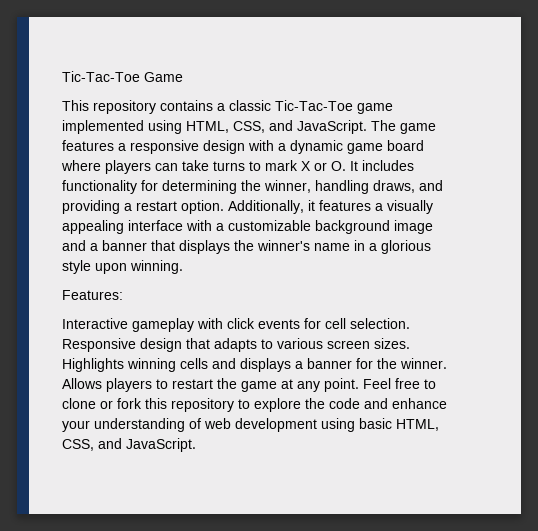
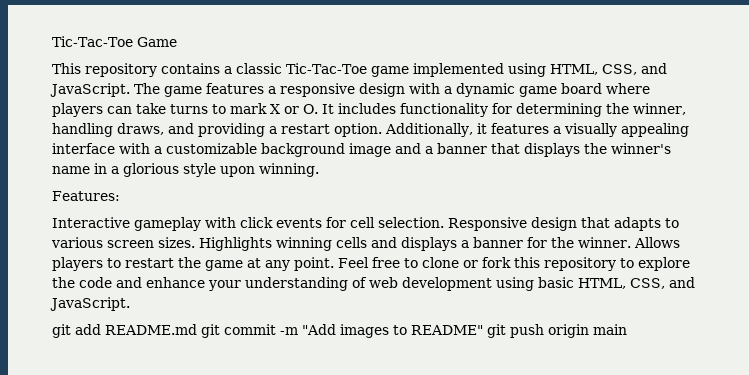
+ git add README.md git commit -m "Add images to README" git push origin main

